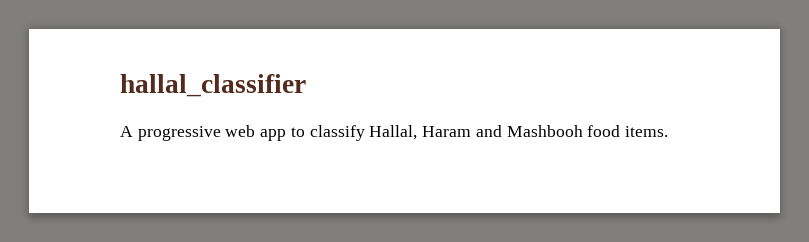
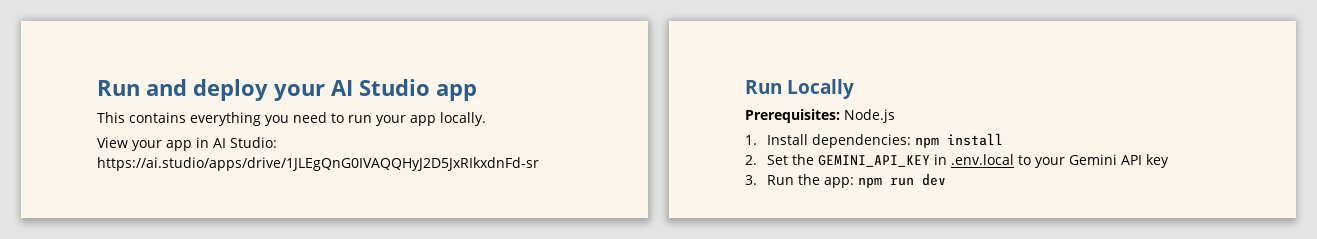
- hallal_classifier
- A progressive web app to classify Hallal, Haram and Mashbooh food items.
+ Run and deploy your AI Studio app
+ This contains everything you need to run your app locally.
+ View your app in AI Studio: https://ai.studio/apps/drive/1JLEgQnG0IVAQQHyJ2D5JxRIkxdnFd-sr
+ Run Locally
+ Prerequisites: Node.js
+ 1. Install dependencies: npm install
+ 2. Set the GEMINI_API_KEY in .env.local to your Gemini API key
+ 3. Run the app: npm run dev

